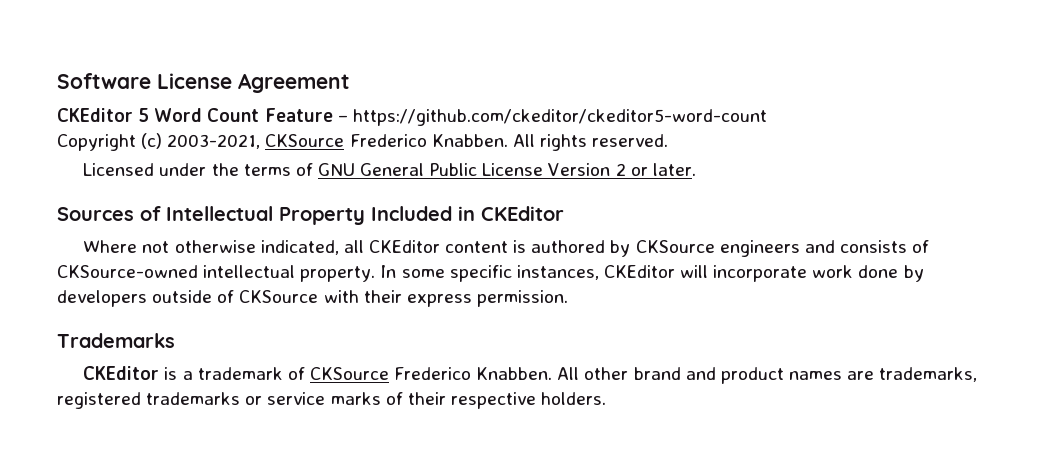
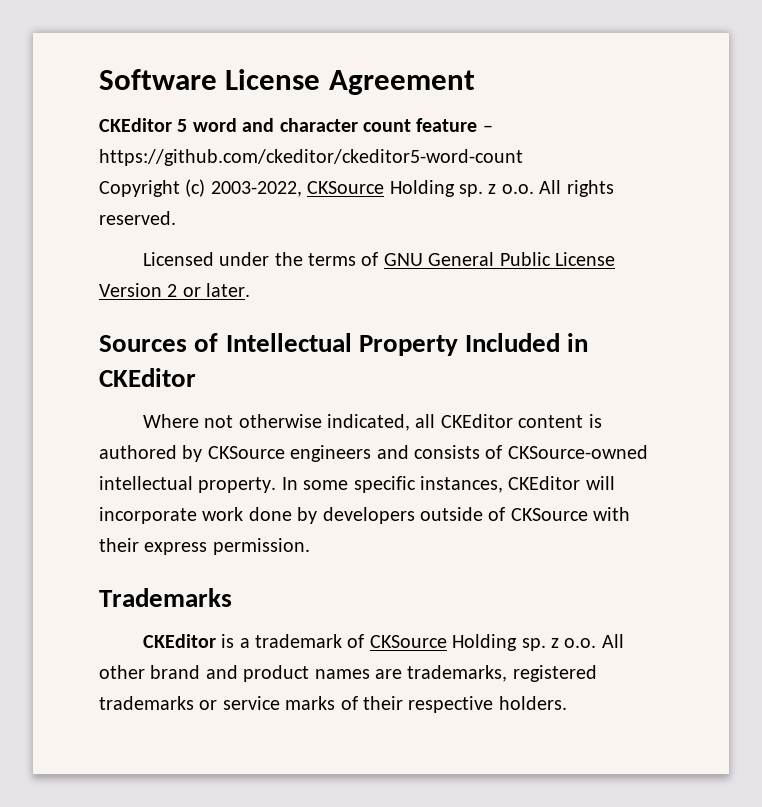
- CKEditor 5 Word Count Feature – https://github.com/ckeditor/ckeditor5-word-count
+ CKEditor 5 word and character count feature – https://github.com/ckeditor/ckeditor5-word-count
- Copyright (c) 2003-2021, CKSource Frederico Knabben. All rights reserved.
+ Copyright (c) 2003-2022, CKSource Holding sp. z o.o. All rights reserved.
- CKEditor is a trademark of CKSource Frederico Knabben. All other brand and product names are trademarks, registered trademarks or service marks of their respective holders.
+ CKEditor is a trademark of CKSource Holding sp. z o.o. All other brand and product names are trademarks, registered trademarks or service marks of their respective holders.

